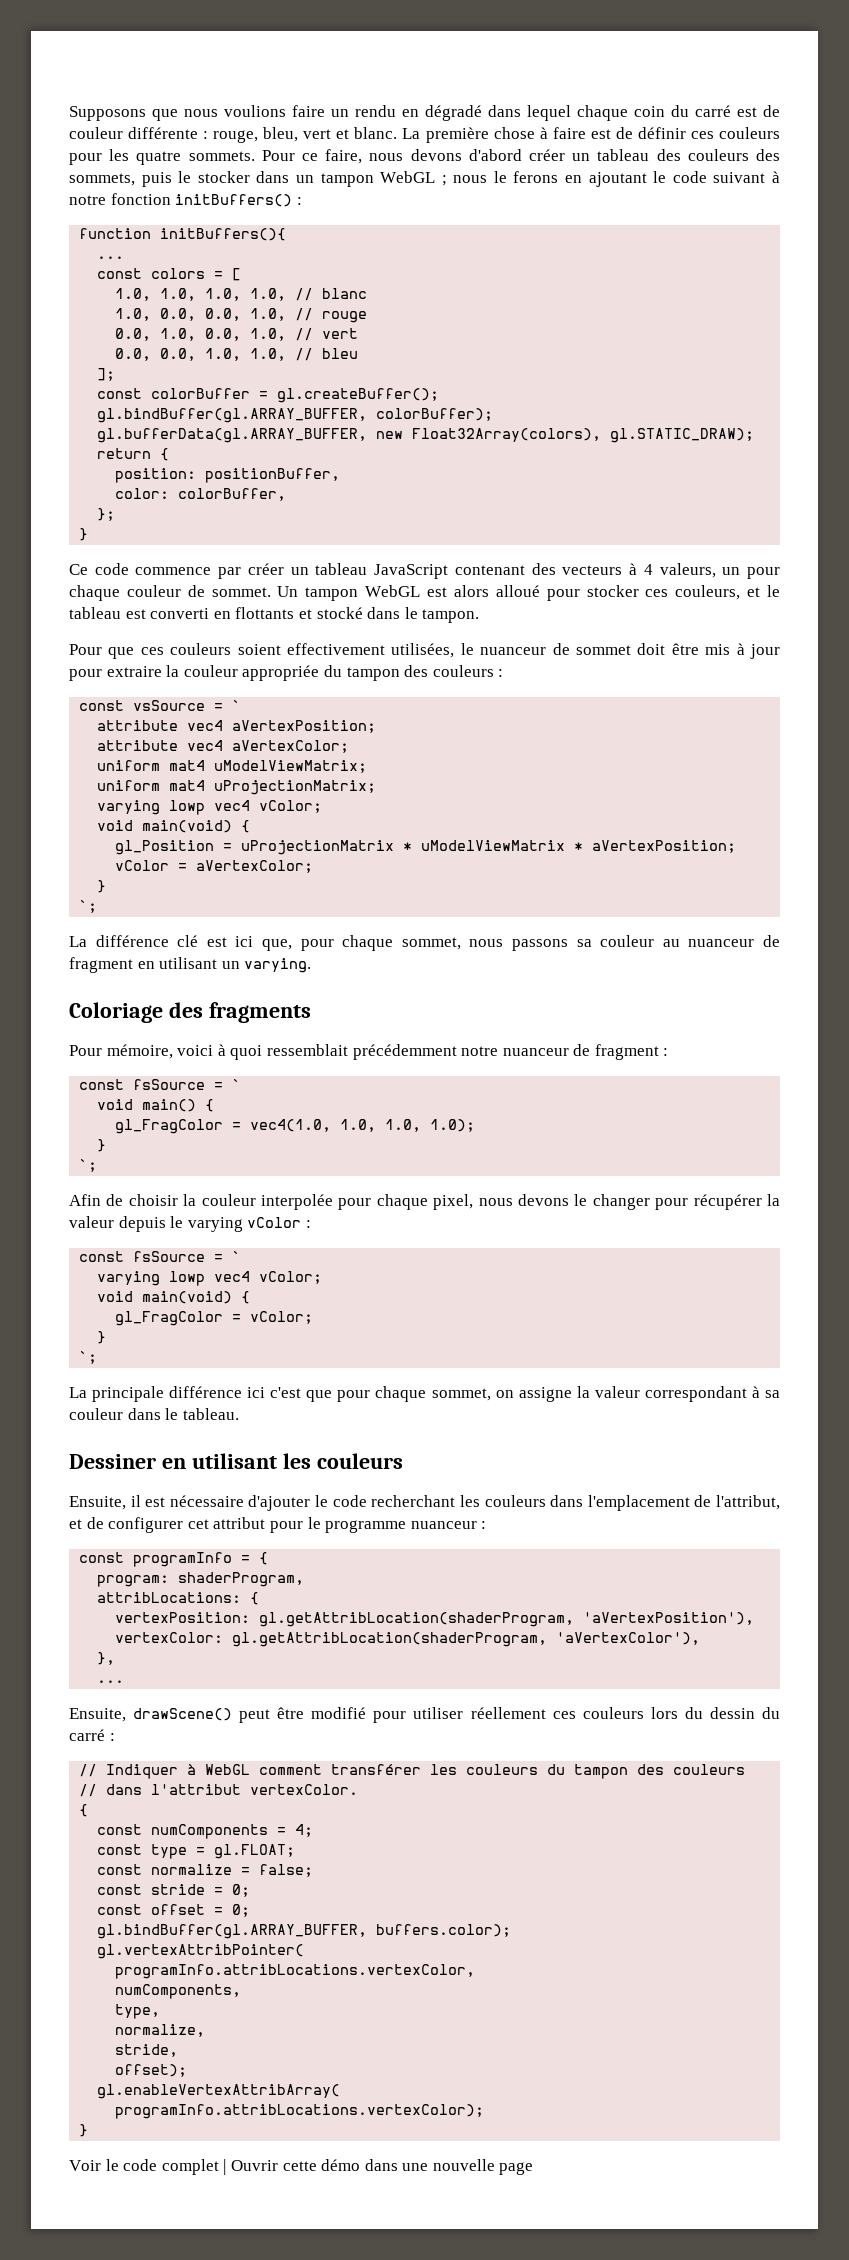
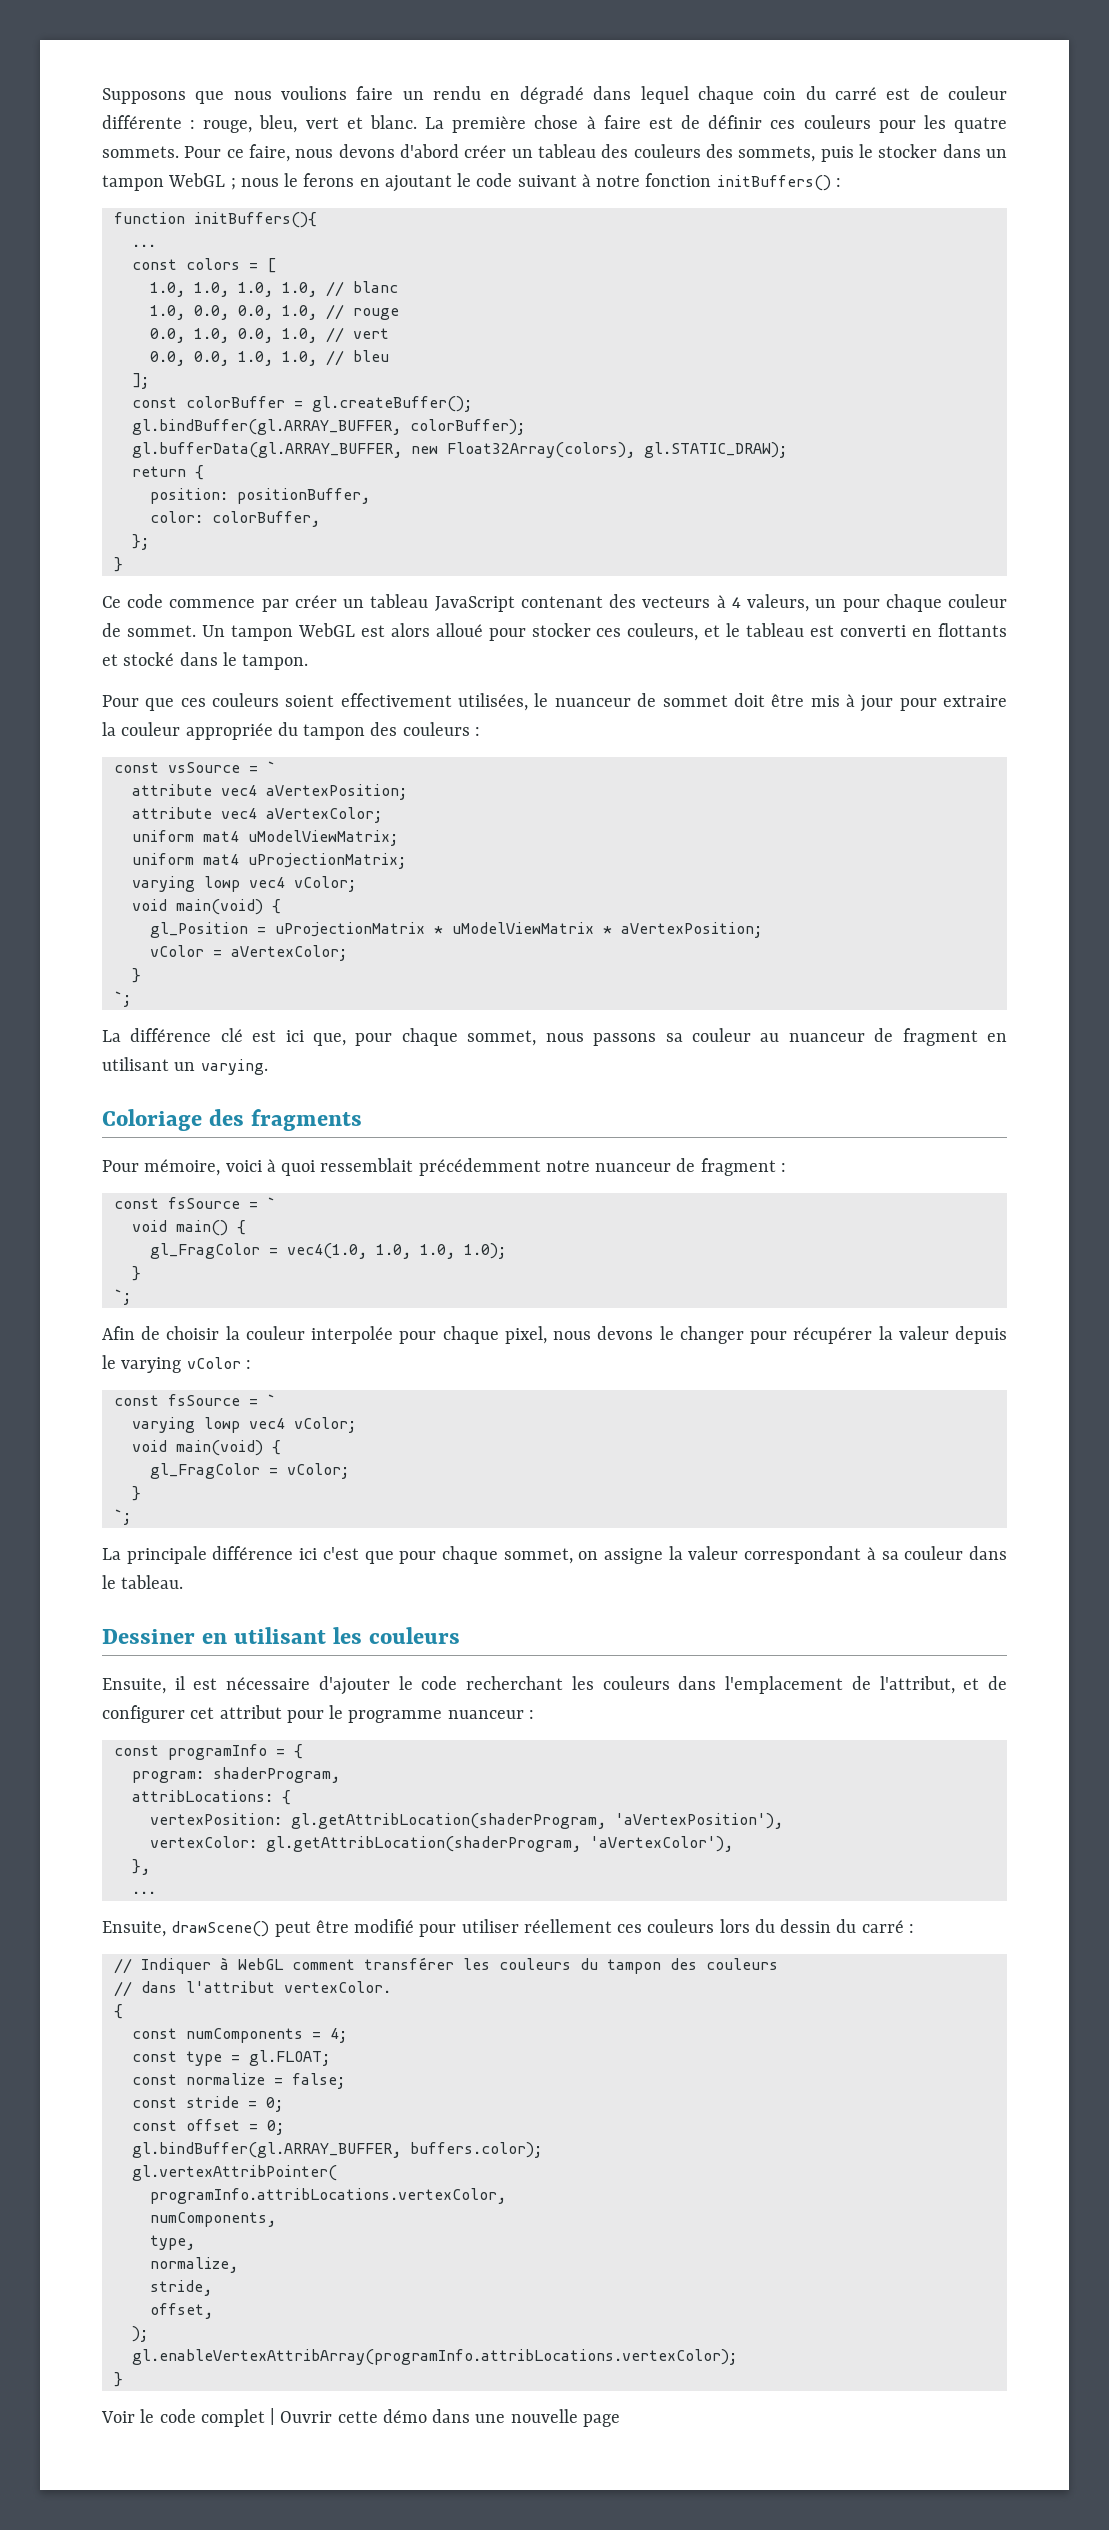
- offset);
- gl.enableVertexAttribArray(
- programInfo.attribLocations.vertexColor);
+ offset,
+ );
+ gl.enableVertexAttribArray(programInfo.attribLocations.vertexColor);

